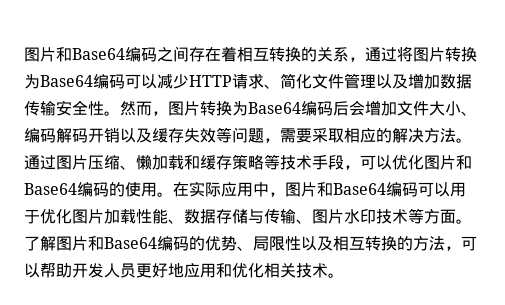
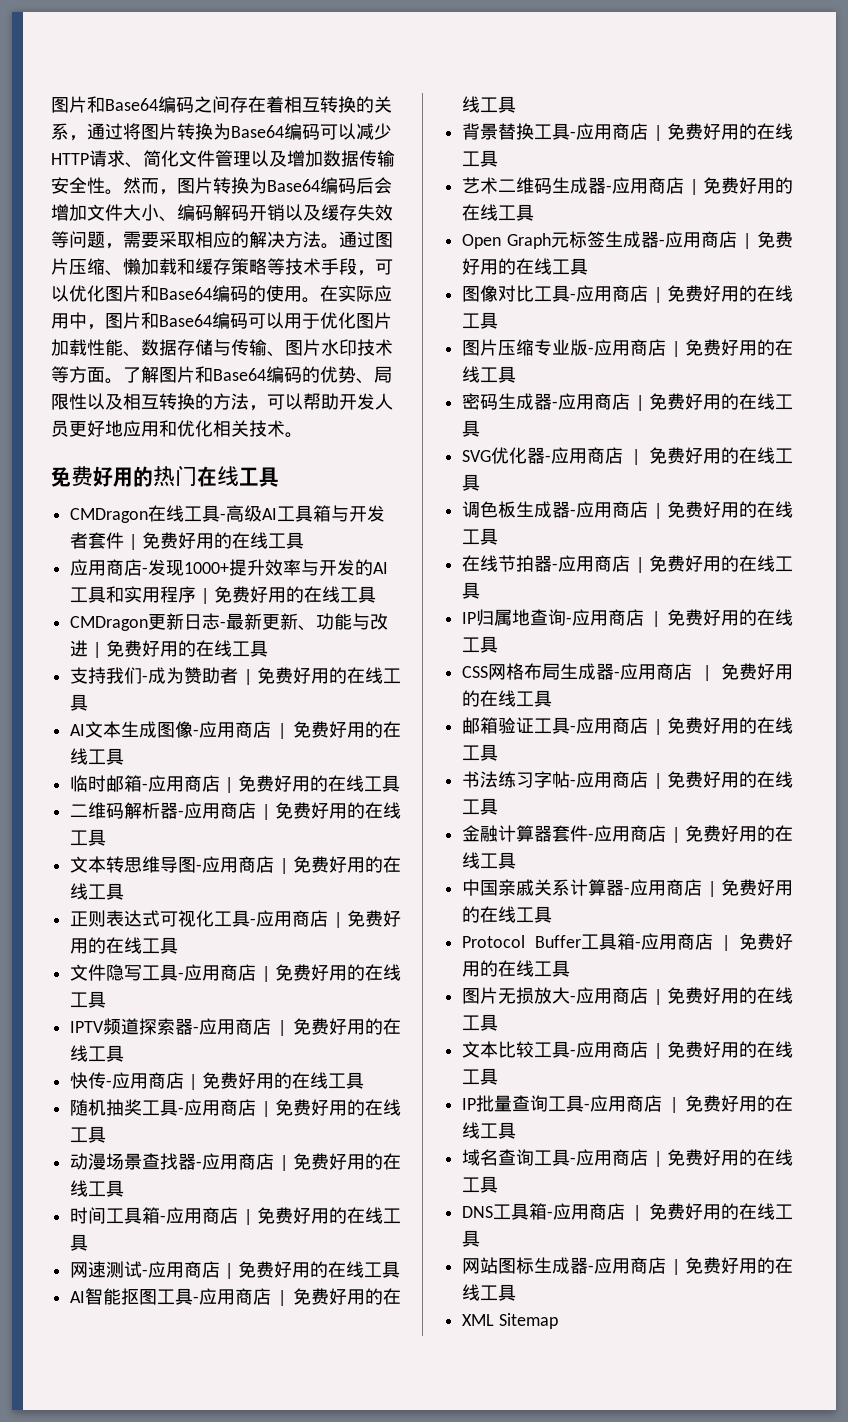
+ 免费好用的热门在线工具
+ CMDragon在线工具-高级AI工具箱与开发者套件 | 免费好用的在线工具
+ 应用商店-发现1000+提升效率与开发的AI工具和实用程序 | 免费好用的在线工具
+ CMDragon更新日志-最新更新、功能与改进 | 免费好用的在线工具
+ 支持我们-成为赞助者 | 免费好用的在线工具
+ AI文本生成图像-应用商店 | 免费好用的在线工具
+ 临时邮箱-应用商店 | 免费好用的在线工具
+ 二维码解析器-应用商店 | 免费好用的在线工具
+ 文本转思维导图-应用商店 | 免费好用的在线工具
+ 正则表达式可视化工具-应用商店 | 免费好用的在线工具
+ 文件隐写工具-应用商店 | 免费好用的在线工具
+ IPTV频道探索器-应用商店 | 免费好用的在线工具
+ 快传-应用商店 | 免费好用的在线工具
+ 随机抽奖工具-应用商店 | 免费好用的在线工具
+ 动漫场景查找器-应用商店 | 免费好用的在线工具
+ 时间工具箱-应用商店 | 免费好用的在线工具
+ 网速测试-应用商店 | 免费好用的在线工具
+ AI智能抠图工具-应用商店 | 免费好用的在线工具
+ 背景替换工具-应用商店 | 免费好用的在线工具
+ 艺术二维码生成器-应用商店 | 免费好用的在线工具
+ Open Graph元标签生成器-应用商店 | 免费好用的在线工具
+ 图像对比工具-应用商店 | 免费好用的在线工具
+ 图片压缩专业版-应用商店 | 免费好用的在线工具
+ 密码生成器-应用商店 | 免费好用的在线工具
+ SVG优化器-应用商店 | 免费好用的在线工具
+ 调色板生成器-应用商店 | 免费好用的在线工具
+ 在线节拍器-应用商店 | 免费好用的在线工具
+ IP归属地查询-应用商店 | 免费好用的在线工具
+ CSS网格布局生成器-应用商店 | 免费好用的在线工具
+ 邮箱验证工具-应用商店 | 免费好用的在线工具
+ 书法练习字帖-应用商店 | 免费好用的在线工具
+ 金融计算器套件-应用商店 | 免费好用的在线工具
+ 中国亲戚关系计算器-应用商店 | 免费好用的在线工具
+ Protocol Buffer工具箱-应用商店 | 免费好用的在线工具
+ 图片无损放大-应用商店 | 免费好用的在线工具
+ 文本比较工具-应用商店 | 免费好用的在线工具
+ IP批量查询工具-应用商店 | 免费好用的在线工具
+ 域名查询工具-应用商店 | 免费好用的在线工具
+ DNS工具箱-应用商店 | 免费好用的在线工具
+ 网站图标生成器-应用商店 | 免费好用的在线工具
+ XML Sitemap

